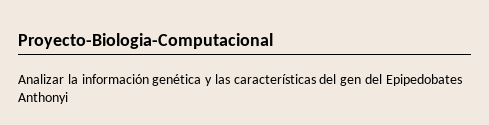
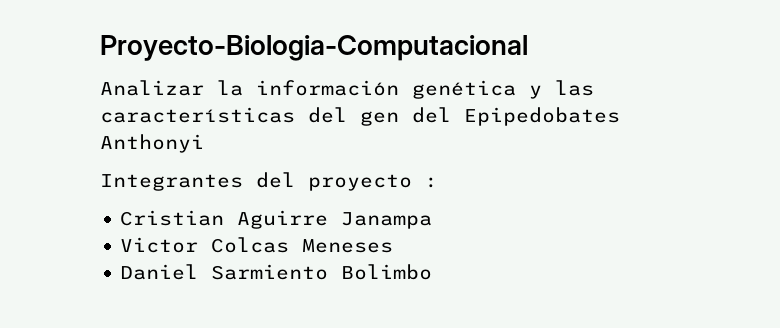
+ Integrantes del proyecto :
+ Cristian Aguirre Janampa
+ Victor Colcas Meneses
+ Daniel Sarmiento Bolimbo

